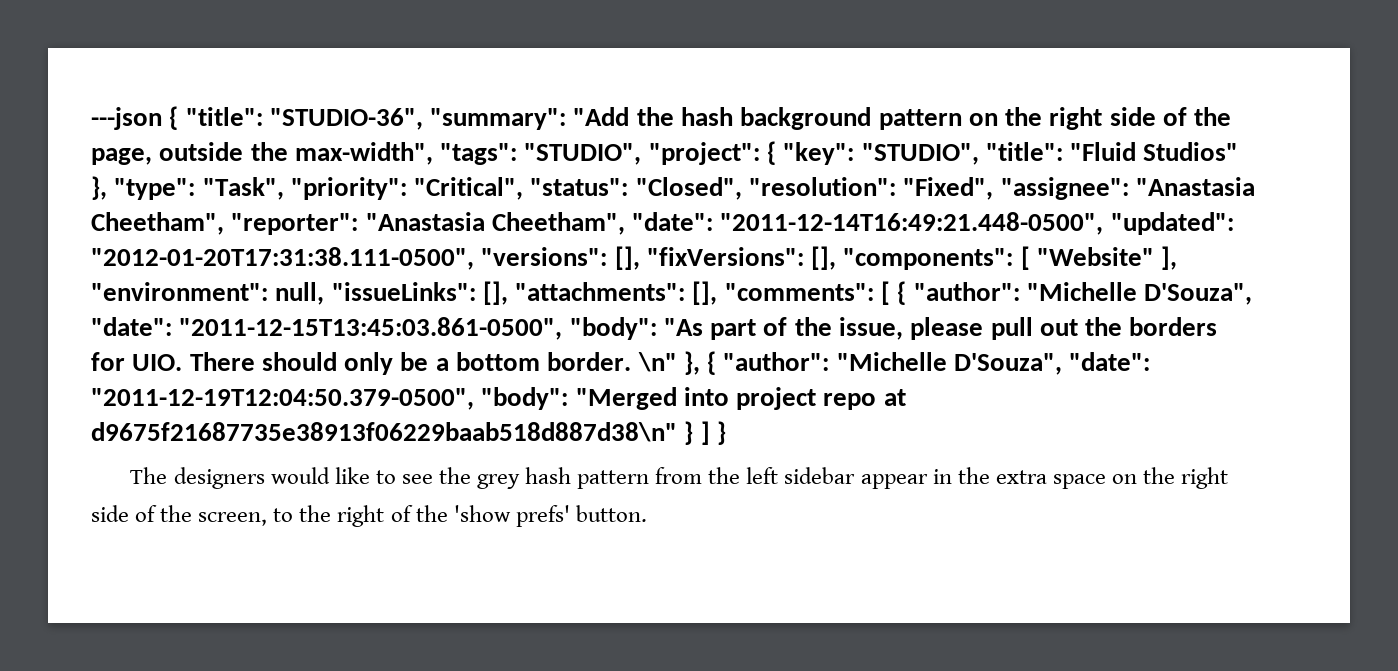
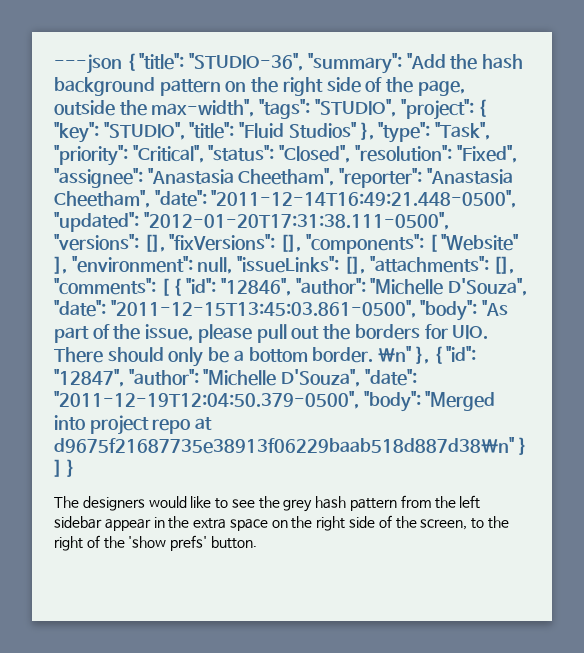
- [ { "author":
+ [ { "id": "12846", "author":
- \n" }, { "author": "Michelle D'Souza", "date": "2011-12-19T12:04:50.379-0500", "body": "Merged into project repo at d9675f21687735e38913f06229baab518d887d38\n" } ] }
+ \n" }, { "id": "12847", "author": "Michelle D'Souza", "date": "2011-12-19T12:04:50.379-0500", "body": "Merged into project repo at d9675f21687735e38913f06229baab518d887d38\n" } ] }

